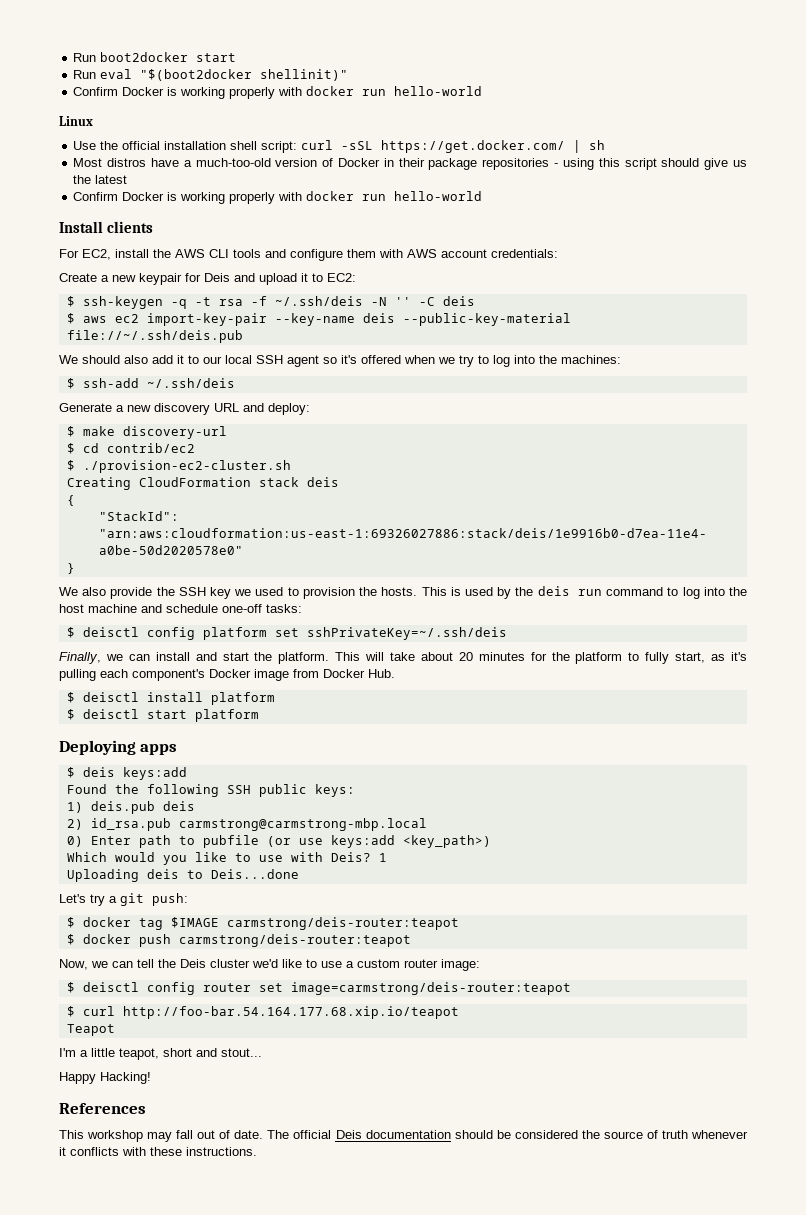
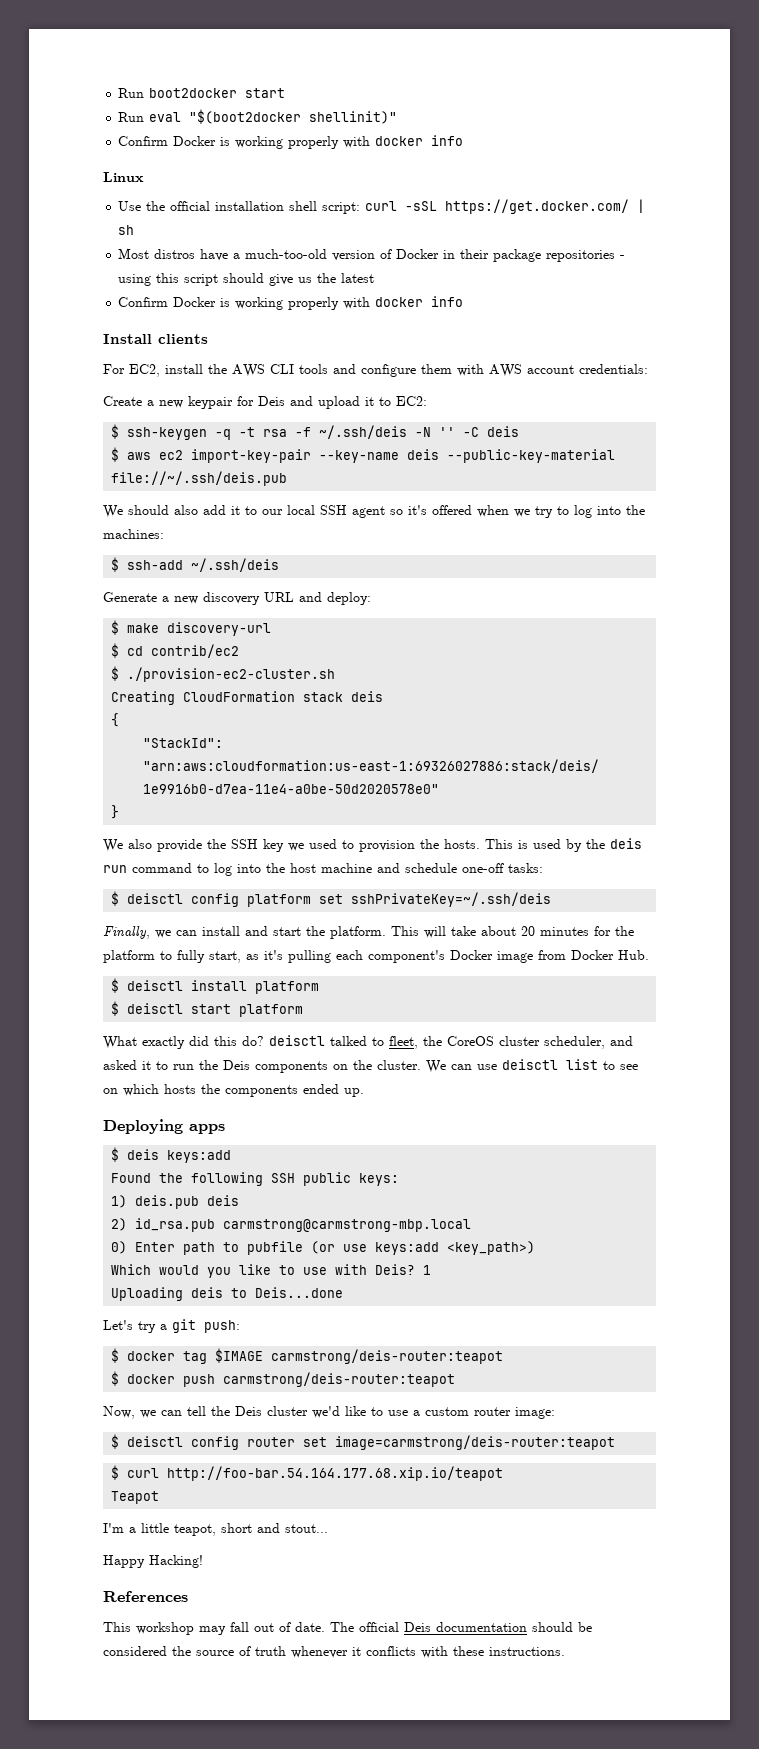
  Run eval "$(boot2docker shellinit)"
- Confirm Docker is working properly with docker run hello-world
+ Confirm Docker is working properly with docker info
  Most distros have a much-too-old version of Docker in their package repositories - using this script should give us the latest
- Confirm Docker is working properly with docker run hello-world
+ Confirm Docker is working properly with docker info
+ What exactly did this do? deisctl talked to fleet, the CoreOS cluster scheduler, and asked it to run the Deis components on the cluster. We can use deisctl list to see on which hosts the components ended up.

